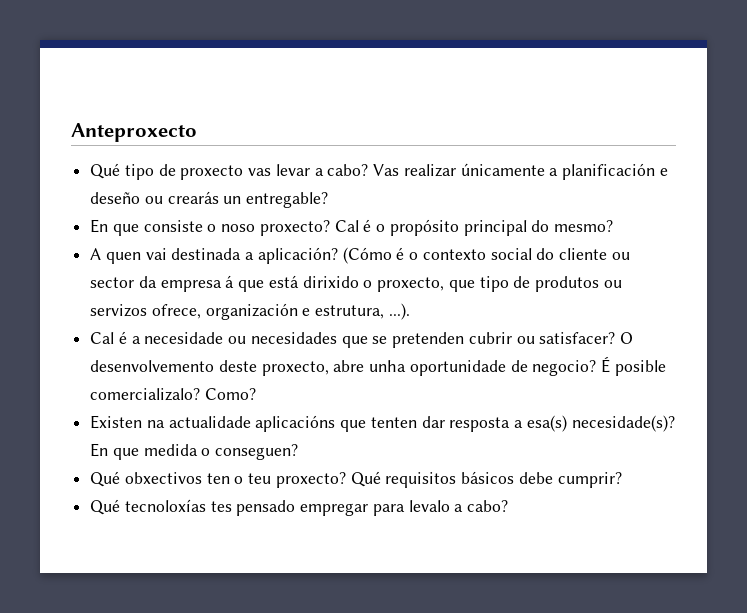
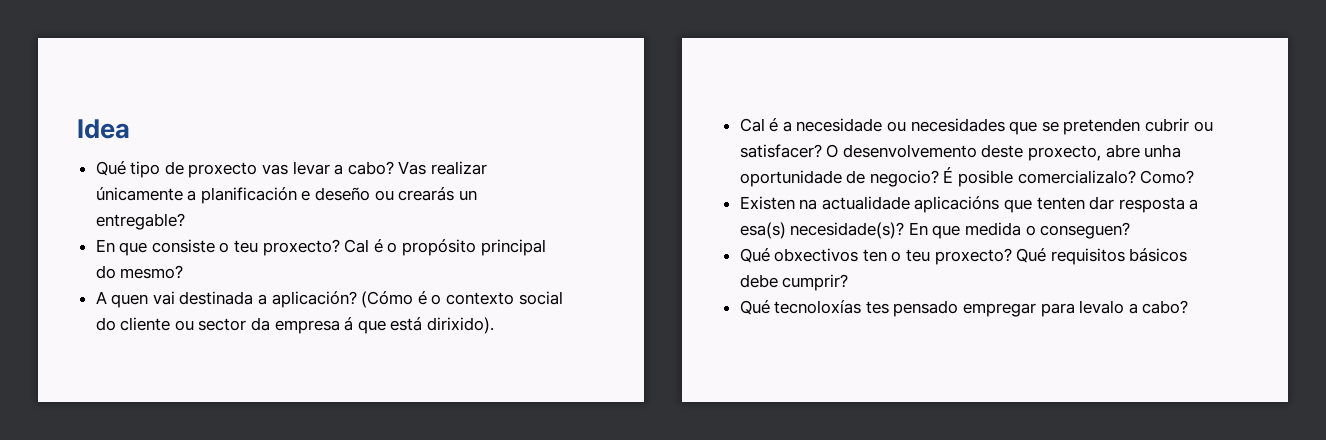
- Anteproxecto
+ Idea
- En que consiste o noso proxecto?
+ En que consiste o teu proxecto?
- (Cómo é o contexto social do cliente ou sector da empresa á que está dirixido o proxecto, que tipo de produtos ou servizos ofrece, organización e estrutura, ...).
+ (Cómo é o contexto social do cliente ou sector da empresa á que está dirixido).

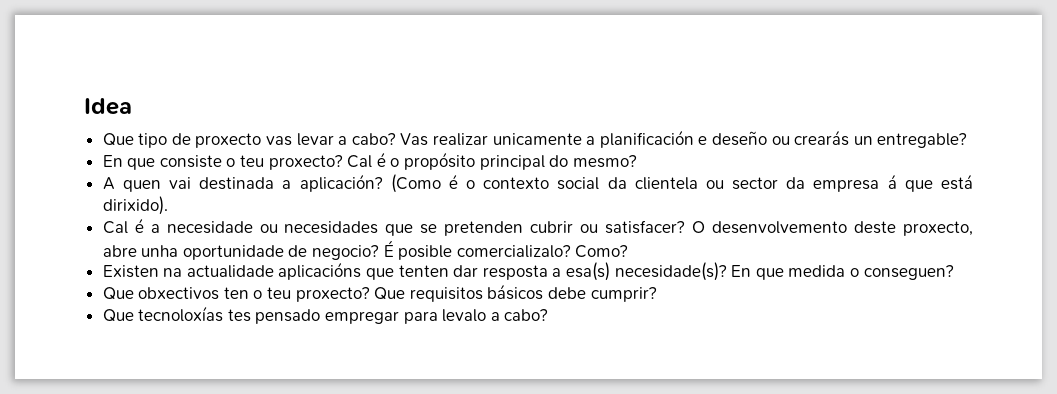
- Qué tipo de proxecto vas levar a cabo?
+ Que tipo de proxecto vas levar a cabo?
- Vas realizar únicamente a planificación e deseño ou crearás un entregable?
+ Vas realizar unicamente a planificación e deseño ou crearás un entregable?
- (Cómo é o contexto social do cliente ou sector da empresa á que está dirixido).
+ (Como é o contexto social da clientela ou sector da empresa á que está dirixido).
- Qué obxectivos ten o teu proxecto?
+ Que obxectivos ten o teu proxecto?
- Qué requisitos básicos debe cumprir?
+ Que requisitos básicos debe cumprir?
- Qué tecnoloxías tes pensado empregar para levalo a cabo?
+ Que tecnoloxías tes pensado empregar para levalo a cabo?

